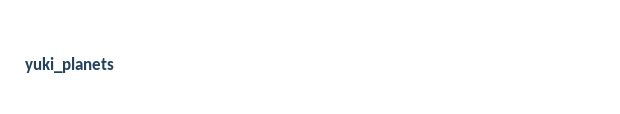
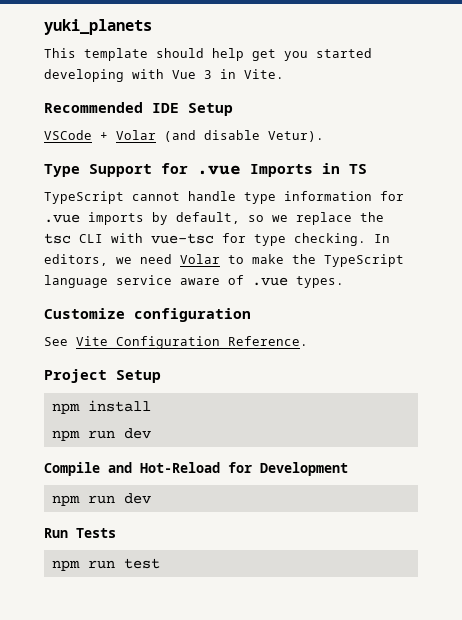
+ This template should help get you started developing with Vue 3 in Vite.
+ Recommended IDE Setup
+ VSCode + Volar (and disable Vetur).
+ Type Support for .vue Imports in TS
+ TypeScript cannot handle type information for .vue imports by default, so we replace the tsc CLI with vue-tsc for type checking. In editors, we need Volar to make the TypeScript language service aware of .vue types.
+ Customize configuration
+ See Vite Configuration Reference.
+ Project Setup
+ npm install
+ npm run dev
+ Compile and Hot-Reload for Development
+ npm run dev
+ Run Tests
+ npm run test

